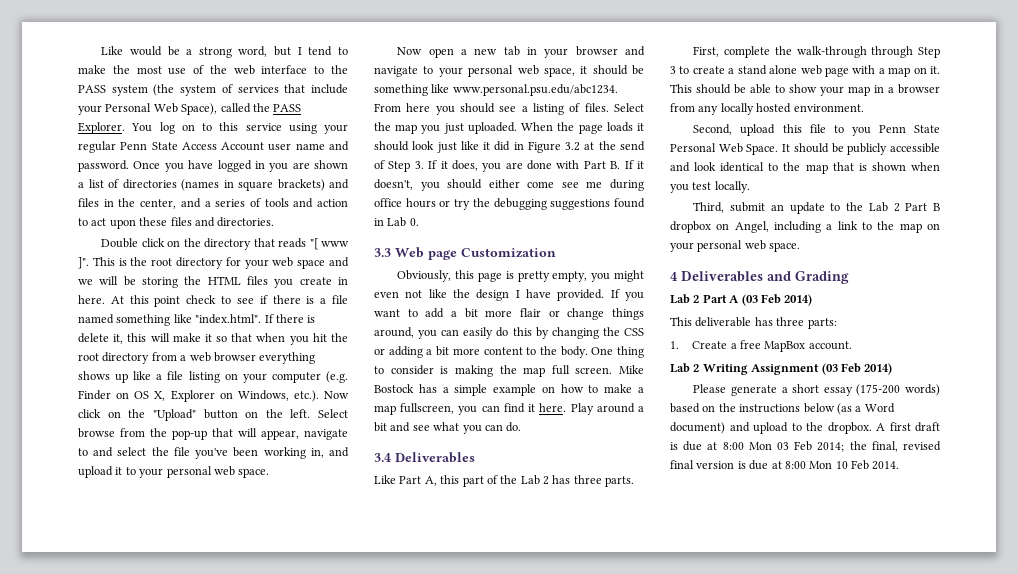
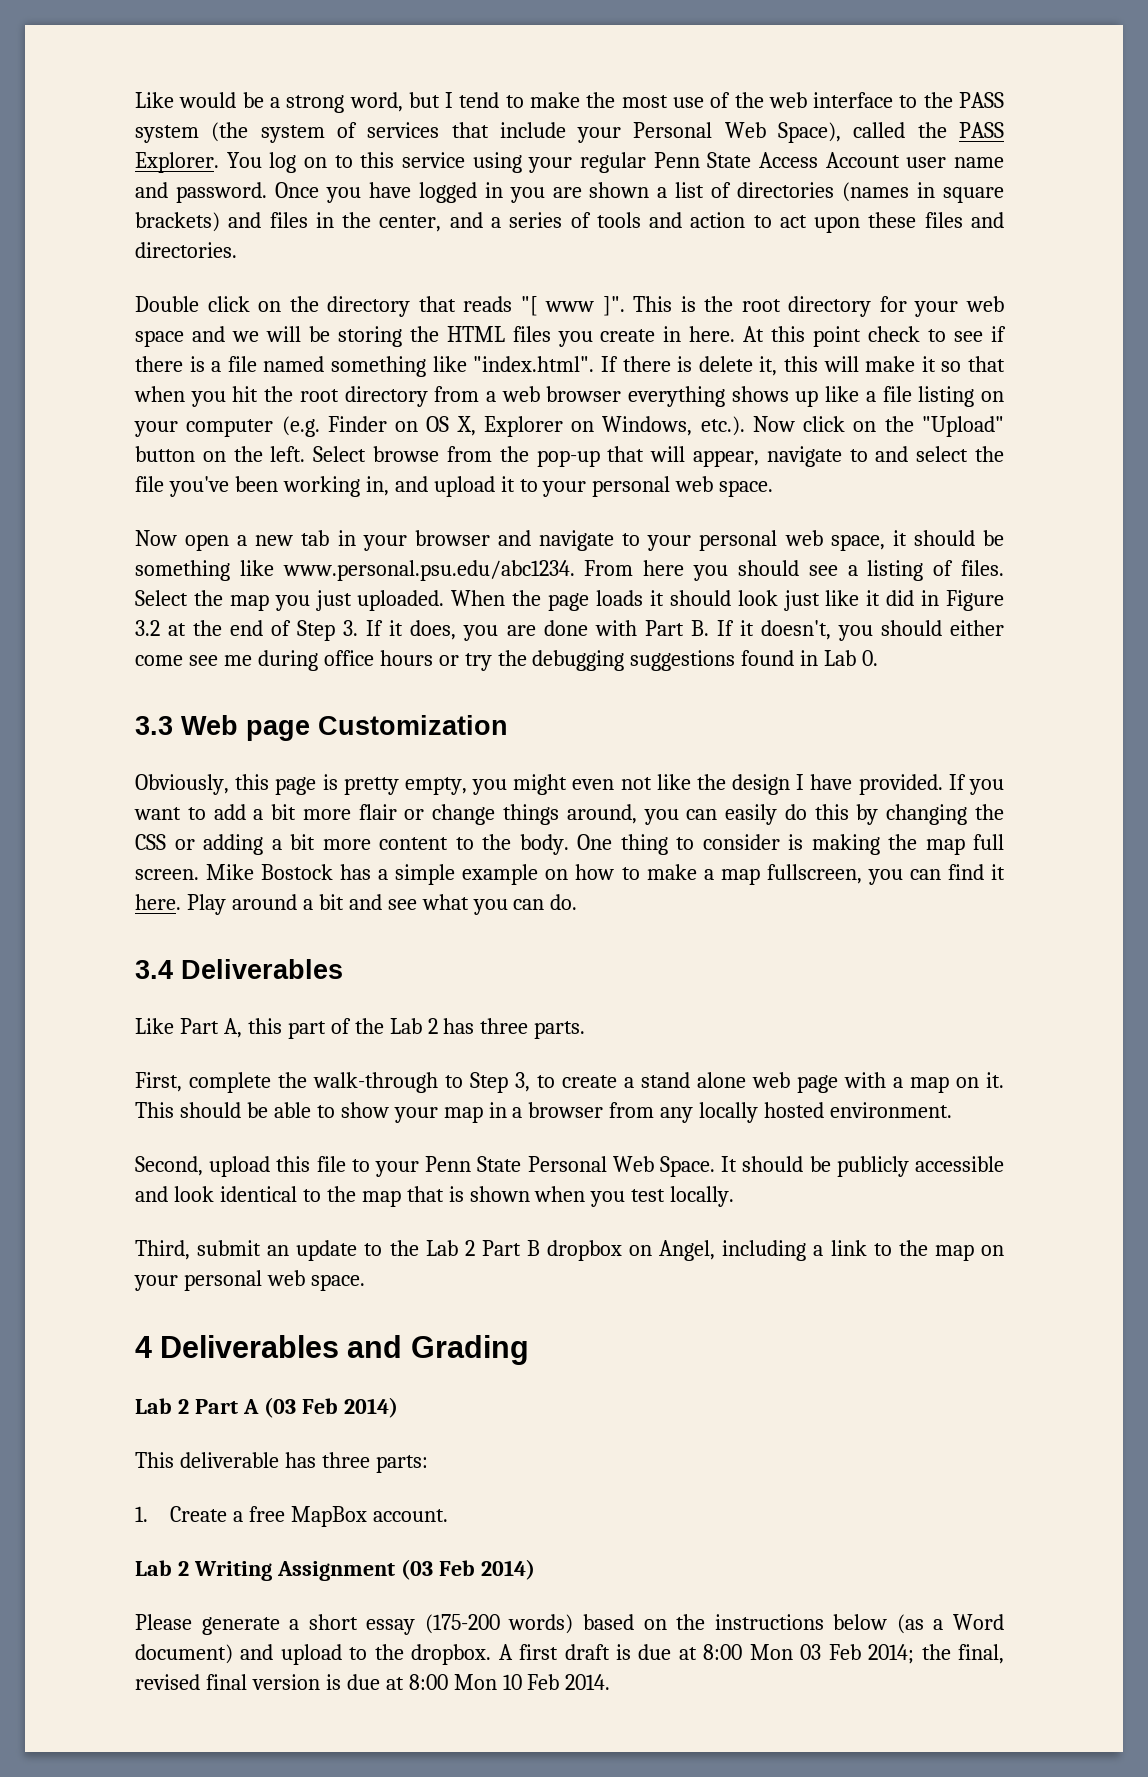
- When the page loads it should look just like it did in Figure 3.2 at the send of Step 3. If it does, you are done with Part B. If it doesn't, you should either come see me during office hours or try the debugging suggestions found in Lab 0.
+ When the page loads it should look just like it did in Figure 3.2 at the end of Step 3. If it does, you are done with Part B. If it doesn't, you should either come see me during office hours or try the debugging suggestions found in Lab 0.
- First, complete the walk-through through Step 3 to create a stand alone web page with a map on it.
+ First, complete the walk-through to Step 3, to create a stand alone web page with a map on it.
- Second, upload this file to you Penn State Personal Web Space.
+ Second, upload this file to your Penn State Personal Web Space.

